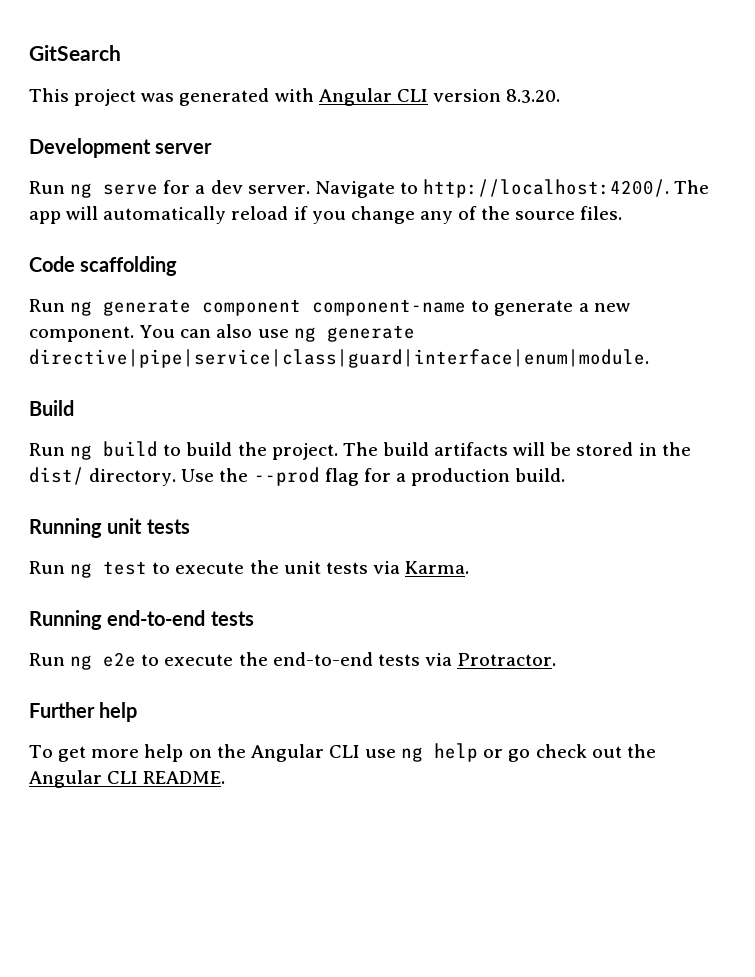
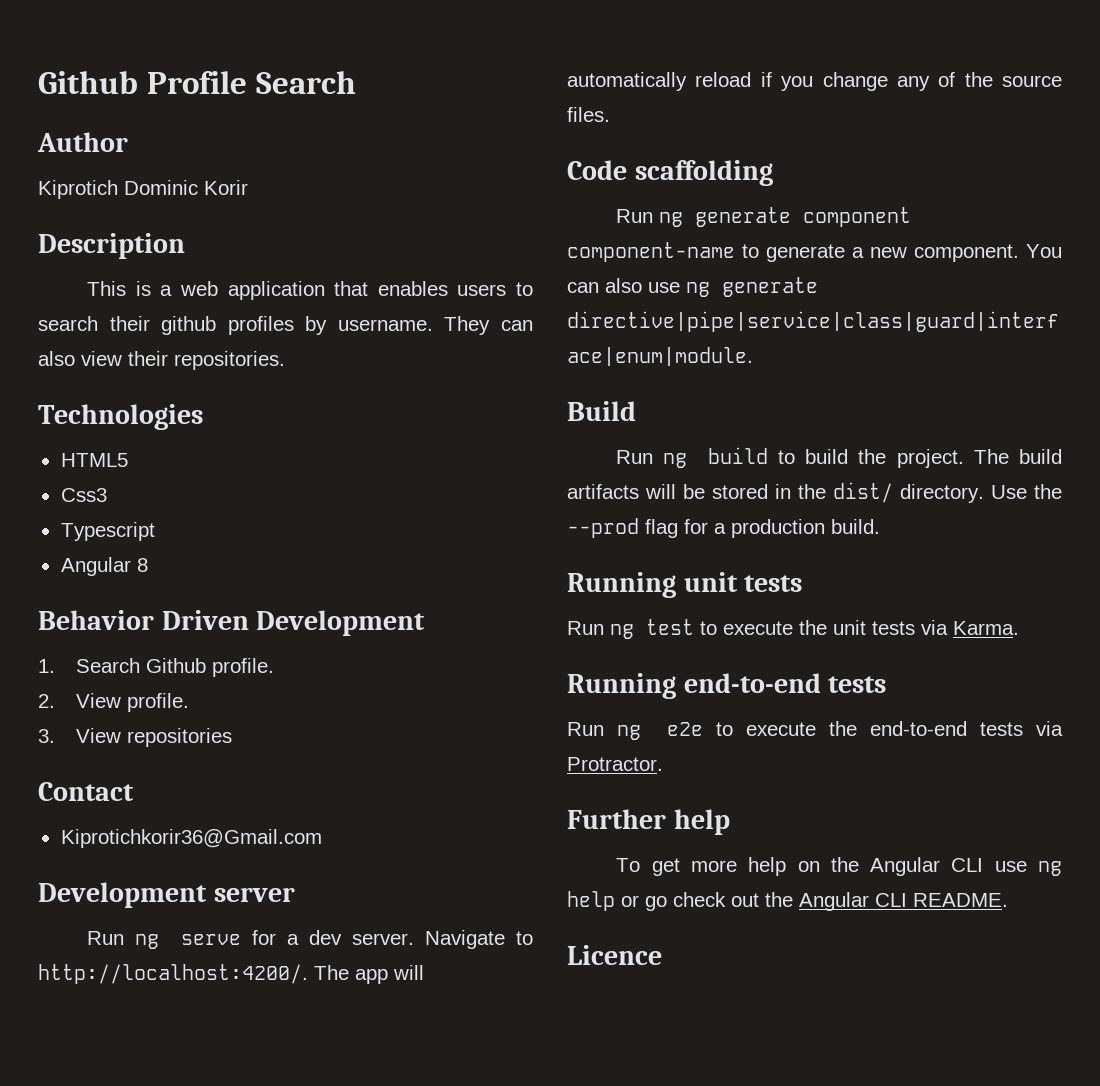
- GitSearch
- This project was generated with Angular CLI version 8.3.20.
+ Github Profile Search
+ Author
+ Kiprotich Dominic Korir
+ Description
+ This is a web application that enables users to search their github profiles by username. They can also view their repositories.
+ Technologies
+ HTML5
+ Css3
+ Typescript
+ Angular 8
+ Behavior Driven Development
+ 1. Search Github profile.
+ 2. View profile.
+ 3. View repositories
+ Contact
+ Kiprotichkorir36@Gmail.com
+ Licence

